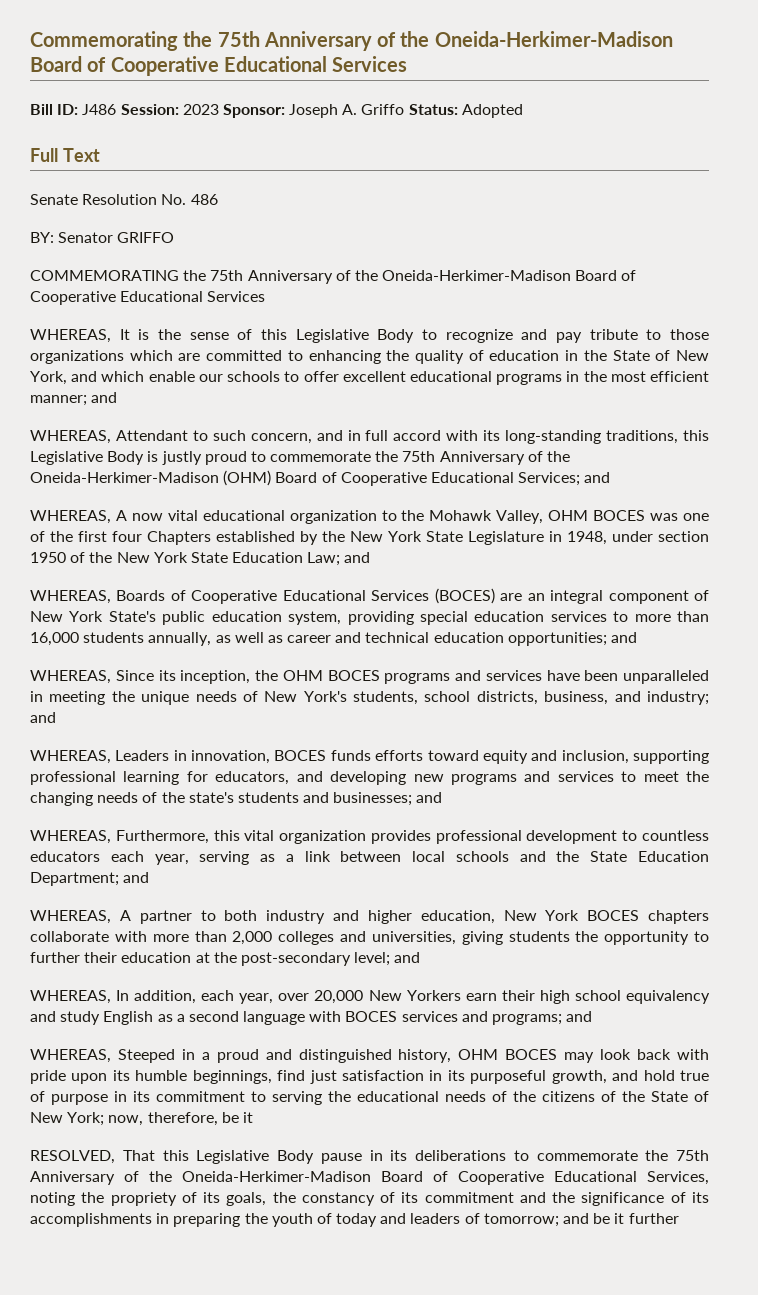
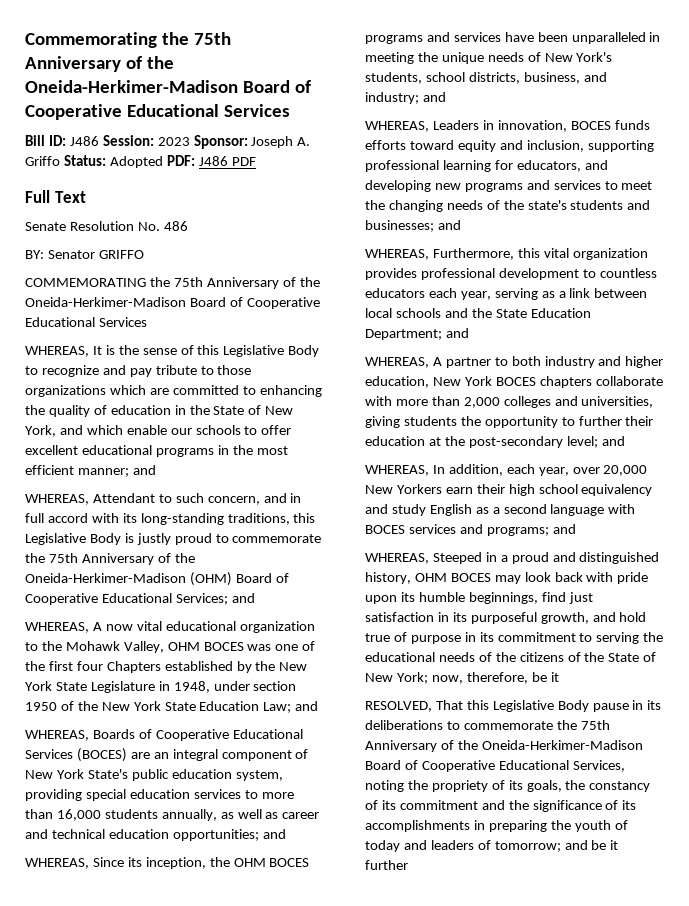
- Bill ID: J486 Session: 2023 Sponsor: Joseph A. Griffo Status: Adopted
+ Bill ID: J486 Session: 2023 Sponsor: Joseph A. Griffo Status: Adopted PDF: J486 PDF

